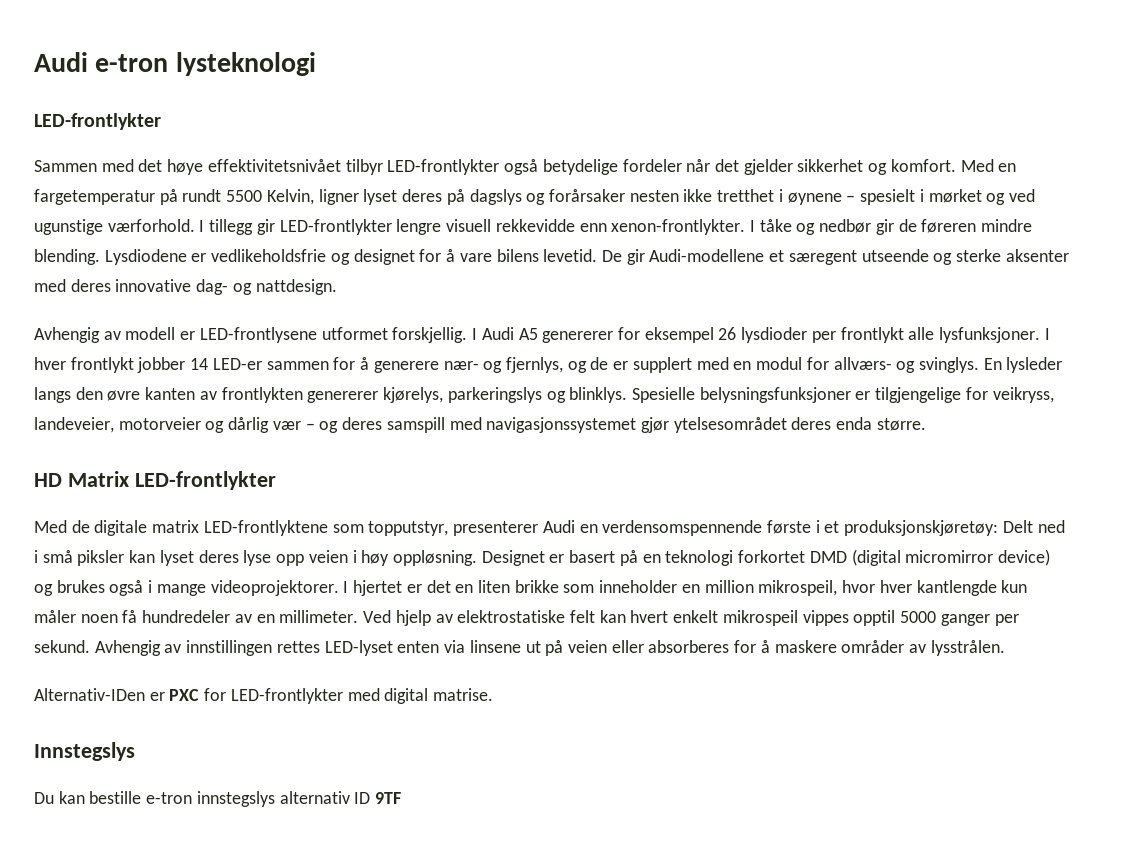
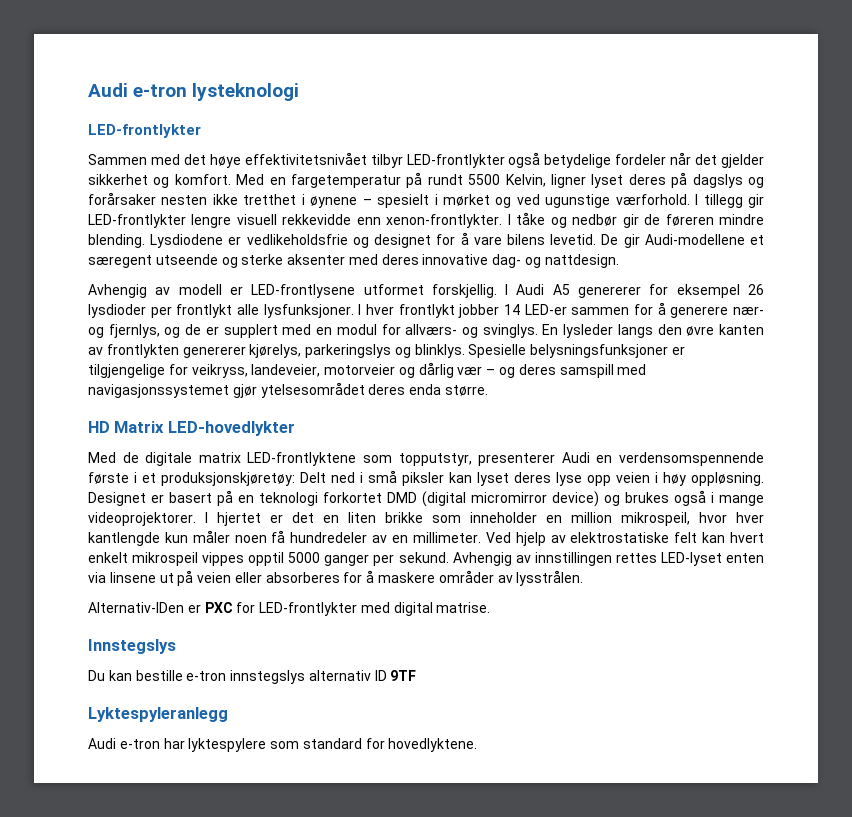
- HD Matrix LED-frontlykter
+ HD Matrix LED-hovedlykter
+ Lyktespyleranlegg
+ Audi e-tron har lyktespylere som standard for hovedlyktene.

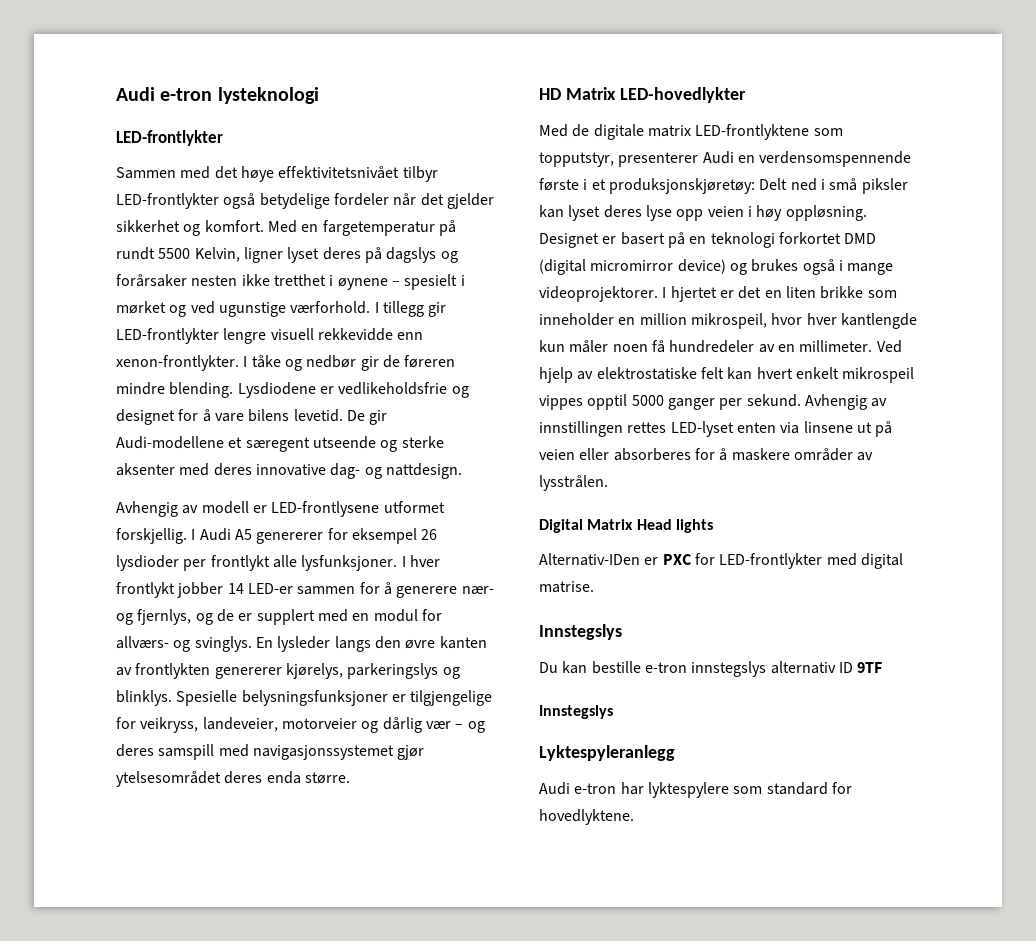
+ Digital Matrix Head lights
  Du kan bestille e-tron innstegslys alternativ ID 9TF
+ Innstegslys

